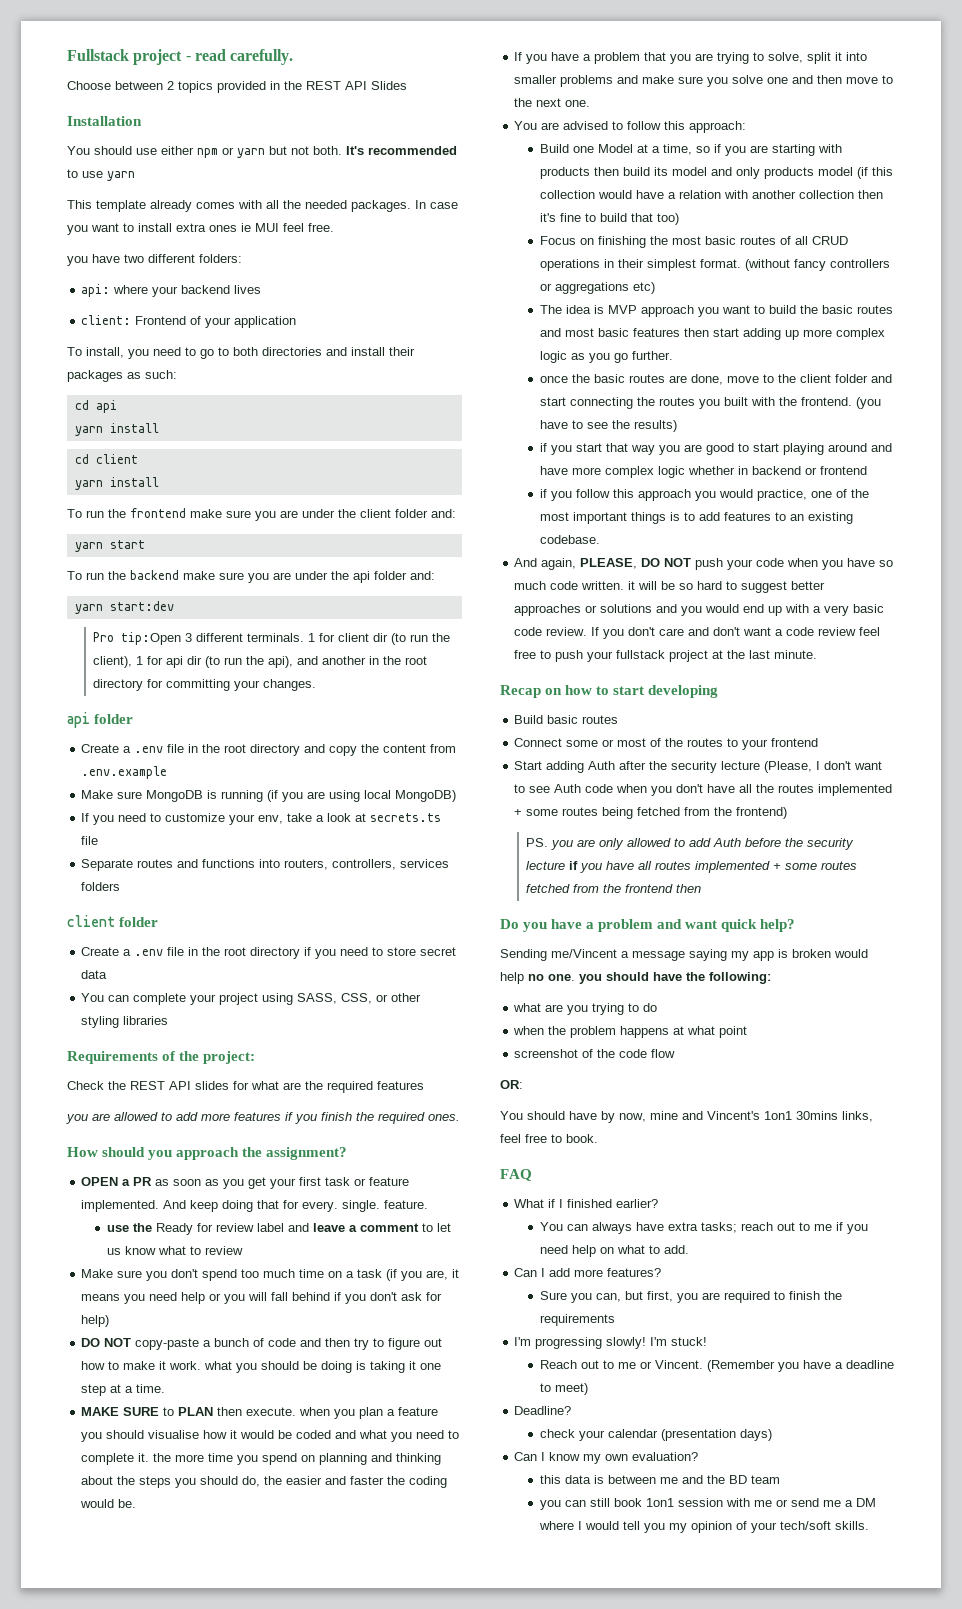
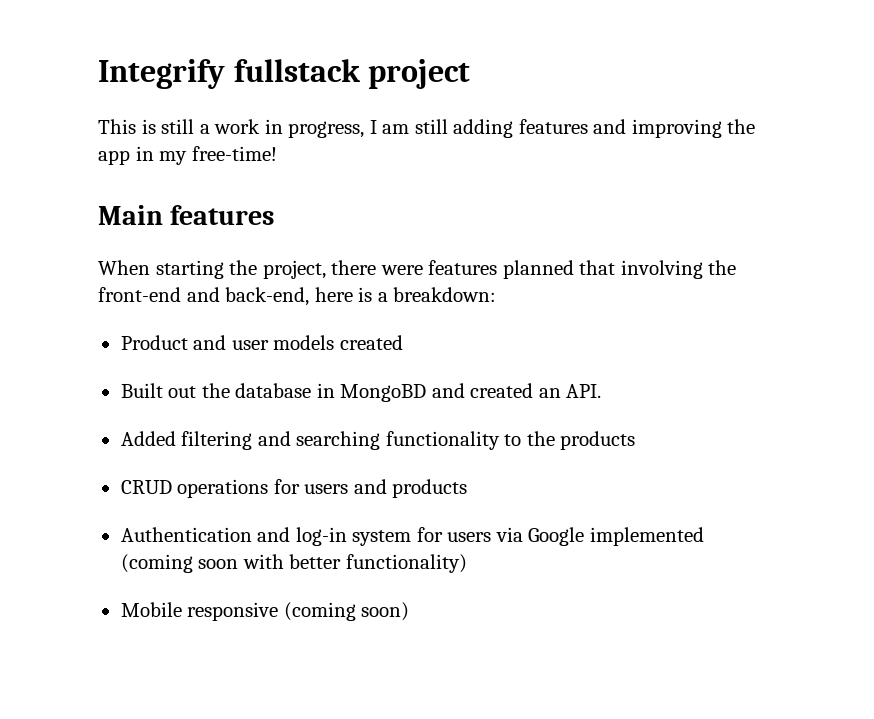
- Fullstack project - read carefully.
- Choose between 2 topics provided in the REST API Slides
- Installation
- You should use either npm or yarn but not both. It's recommended to use yarn
- This template already comes with all the needed packages. In case you want to install extra ones ie MUI feel free.
- you have two different folders:
- api: where your backend lives
- client: Frontend of your application
- To install, you need to go to both directories and install their packages as such:
- cd api
- yarn install
- cd client
- yarn install
- To run the frontend make sure you are under the client folder and:
- yarn start
- To run the backend make sure you are under the api folder and:
- yarn start:dev
- Pro tip:Open 3 different terminals. 1 for client dir (to run the client), 1 for api dir (to run the api), and another in the root directory for committing your changes.
- api folder
- Create a .env file in the root directory and copy the content from .env.example
- Make sure MongoDB is running (if you are using local MongoDB)
- If you need to customize your env, take a look at secrets.ts file
- Separate routes and functions into routers, controllers, services folders
- client folder
- Create a .env file in the root directory if you need to store secret data
- You can complete your project using SASS, CSS, or other styling libraries
- Requirements of the project:
- Check the REST API slides for what are the required features
- you are allowed to add more features if you finish the required ones.
- How should you approach the assignment?
- OPEN a PR as soon as you get your first task or feature implemented. And keep doing that for every. single. feature.
- use the Ready for review label and leave a comment to let us know what to review
- Make sure you don't spend too much time on a task (if you are, it means you need help or you will fall behind if you don't ask for help)
- DO NOT copy-paste a bunch of code and then try to figure out how to make it work. what you should be doing is taking it one step at a time.
- MAKE SURE to PLAN then execute. when you plan a feature you should visualise how it would be coded and what you need to complete it. the more time you spend on planning and thinking about the steps you should do, the easier and faster the coding would be.
- If you have a problem that you are trying to solve, split it into smaller problems and make sure you solve one and then move to the next one.
- You are advised to follow this approach:
- Build one Model at a time, so if you are starting with products then build its model and only products model (if this collection would have a relation with another collection then it's fine to build that too)
- Focus on finishing the most basic routes of all CRUD operations in their simplest format. (without fancy controllers or aggregations etc)
- The idea is MVP approach you want to build the basic routes and most basic features then start adding up more complex logic as you go further.
- once the basic routes are done, move to the client folder and start connecting the routes you built with the frontend. (you have to see the results)
- if you start that way you are good to start playing around and have more complex logic whether in backend or frontend
- if you follow this approach you would practice, one of the most important things is to add features to an existing codebase.
- And again, PLEASE, DO NOT push your code when you have so much code written. it will be so hard to suggest better approaches or solutions and you would end up with a very basic code review. If you don't care and don't want a code review feel free to push your fullstack project at the last minute.
- Recap on how to start developing
- Build basic routes
- Connect some or most of the routes to your frontend
- Start adding Auth after the security lecture (Please, I don't want to see Auth code when you don't have all the routes implemented + some routes being fetched from the frontend)
- PS. you are only allowed to add Auth before the security lecture if you have all routes implemented + some routes fetched from the frontend then
- Do you have a problem and want quick help?
- Sending me/Vincent a message saying my app is broken would help no one. you should have the following:
- what are you trying to do
- when the problem happens at what point
- screenshot of the code flow
- OR:
- You should have by now, mine and Vincent's 1on1 30mins links, feel free to book.
- FAQ
- What if I finished earlier?
- You can always have extra tasks; reach out to me if you need help on what to add.
- Can I add more features?
- Sure you can, but first, you are required to finish the requirements
- I'm progressing slowly! I'm stuck!
- Reach out to me or Vincent. (Remember you have a deadline to meet)
- Deadline?
- check your calendar (presentation days)
- Can I know my own evaluation?
- this data is between me and the BD team
- you can still book 1on1 session with me or send me a DM where I would tell you my opinion of your tech/soft skills.
+ Integrify fullstack project
+ This is still a work in progress, I am still adding features and improving the app in my free-time!
+ Main features
+ When starting the project, there were features planned that involving the front-end and back-end, here is a breakdown:
+ Product and user models created
+ Built out the database in MongoBD and created an API.
+ Added filtering and searching functionality to the products
+ CRUD operations for users and products
+ Authentication and log-in system for users via Google implemented (coming soon with better functionality)
+ Mobile responsive (coming soon)

